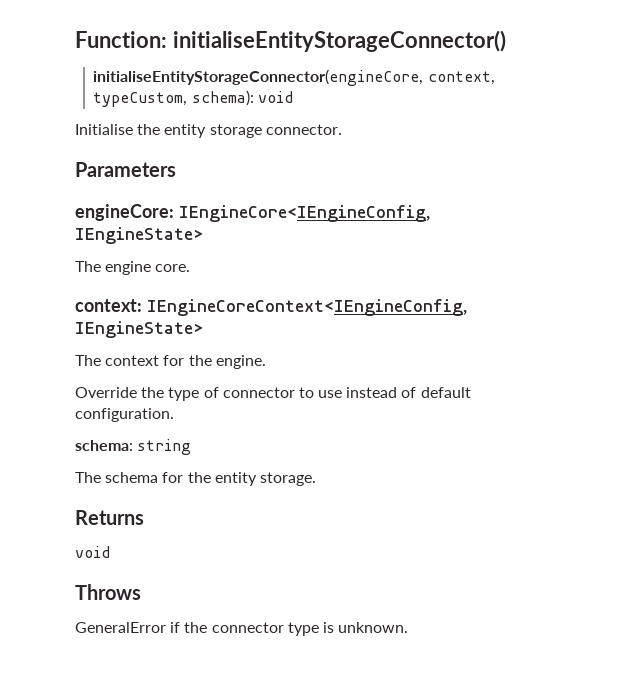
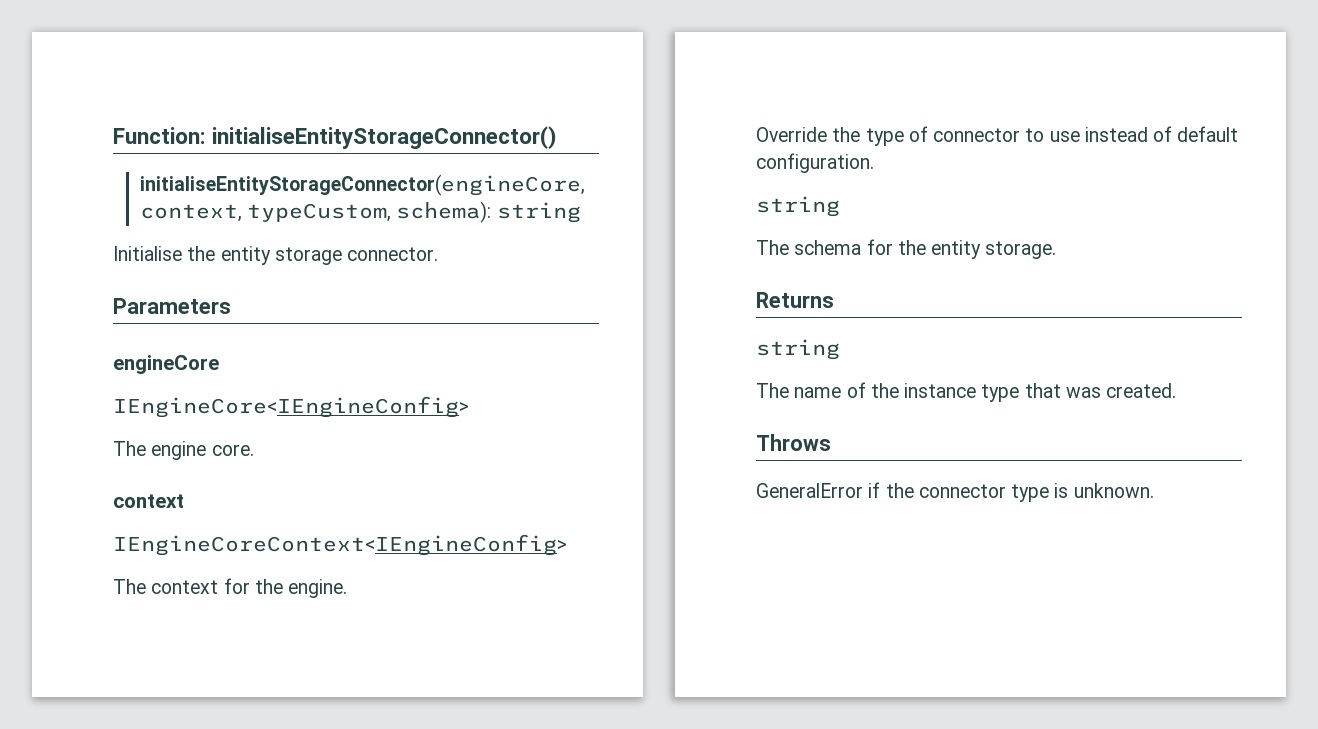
- initialiseEntityStorageConnector(engineCore, context, typeCustom, schema): void
+ initialiseEntityStorageConnector(engineCore, context, typeCustom, schema): string
- engineCore: IEngineCore<IEngineConfig, IEngineState>
+ engineCore
+ IEngineCore<IEngineConfig>
  The engine core.
- context: IEngineCoreContext<IEngineConfig, IEngineState>
+ context
+ IEngineCoreContext<IEngineConfig>
  Override the type of connector to use instead of default configuration.
- schema: string
+ string
  Returns
- void
+ string
+ The name of the instance type that was created.

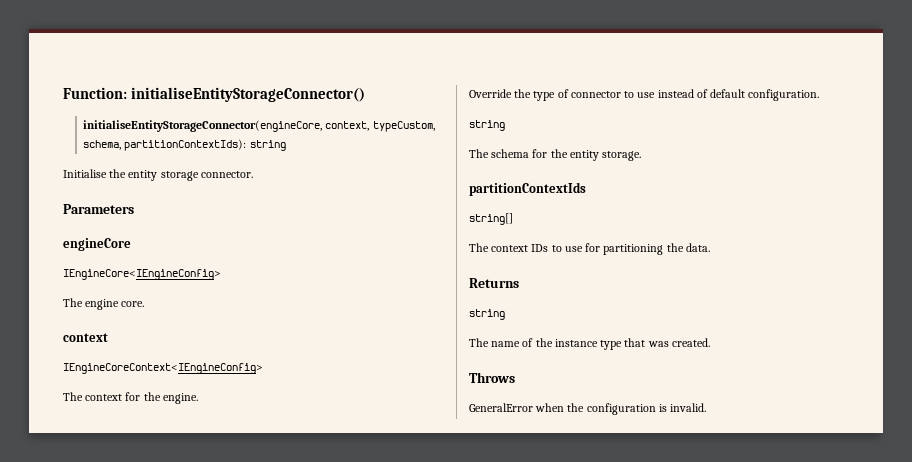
- initialiseEntityStorageConnector(engineCore, context, typeCustom, schema): string
+ initialiseEntityStorageConnector(engineCore, context, typeCustom, schema, partitionContextIds): string
+ partitionContextIds
+ string[]
+ The context IDs to use for partitioning the data.
- GeneralError if the connector type is unknown.
+ GeneralError when the configuration is invalid.

